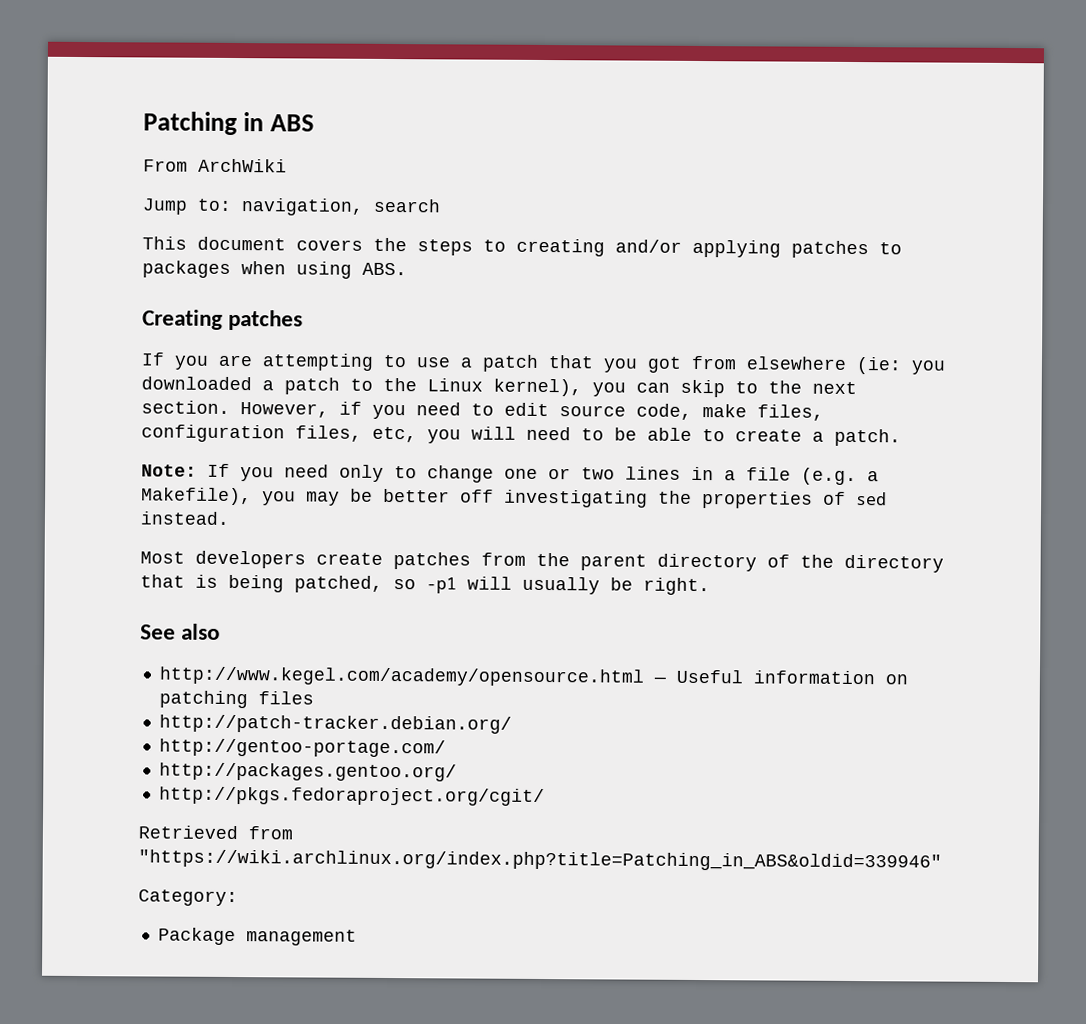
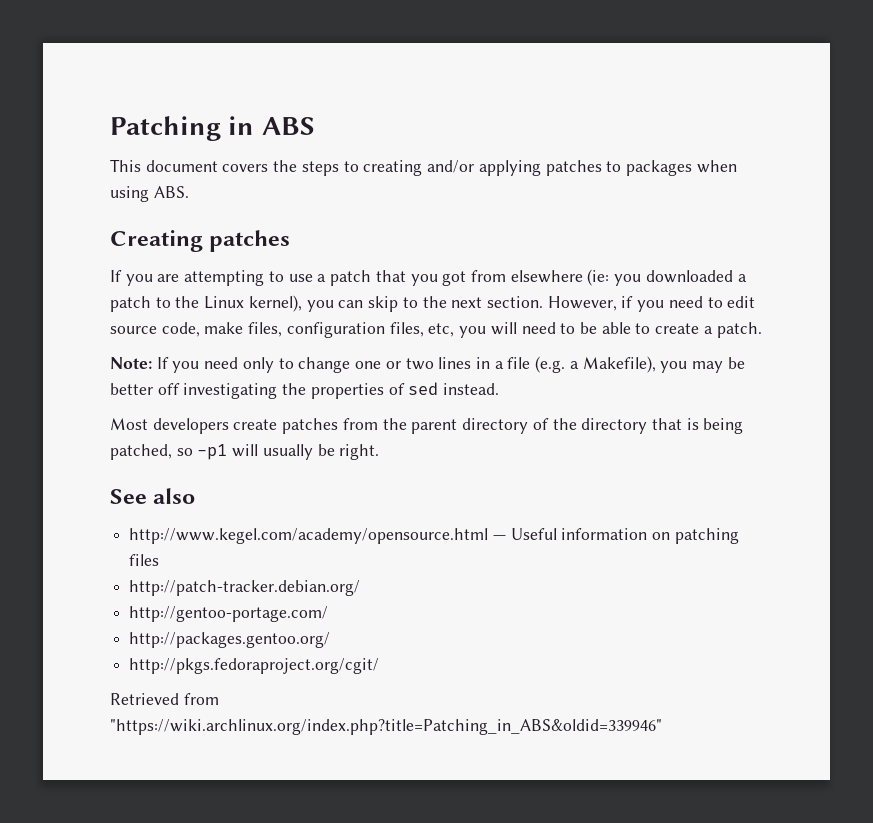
- From ArchWiki
- Jump to: navigation, search
- Category:
- Package management

